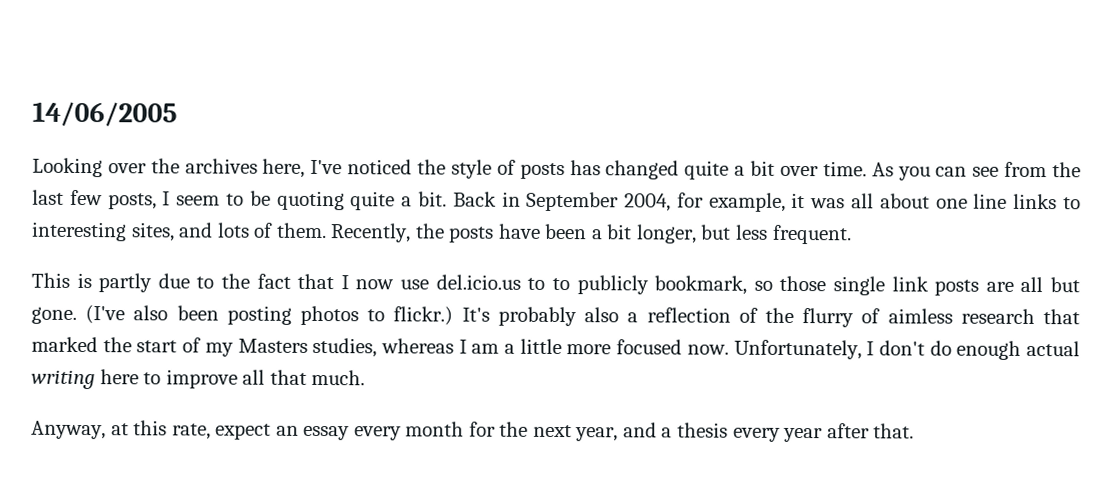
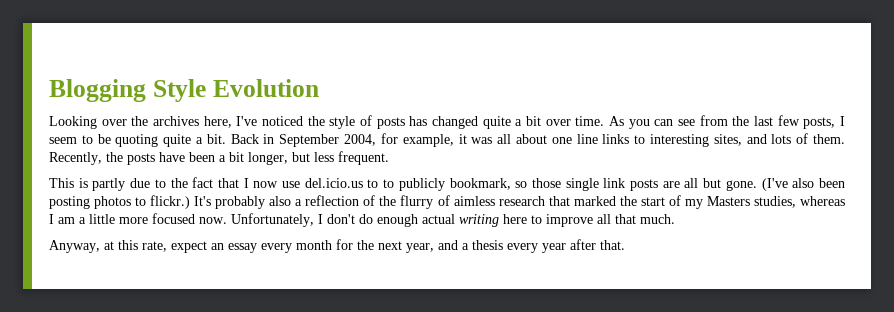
- 14/06/2005
+ Blogging Style Evolution

